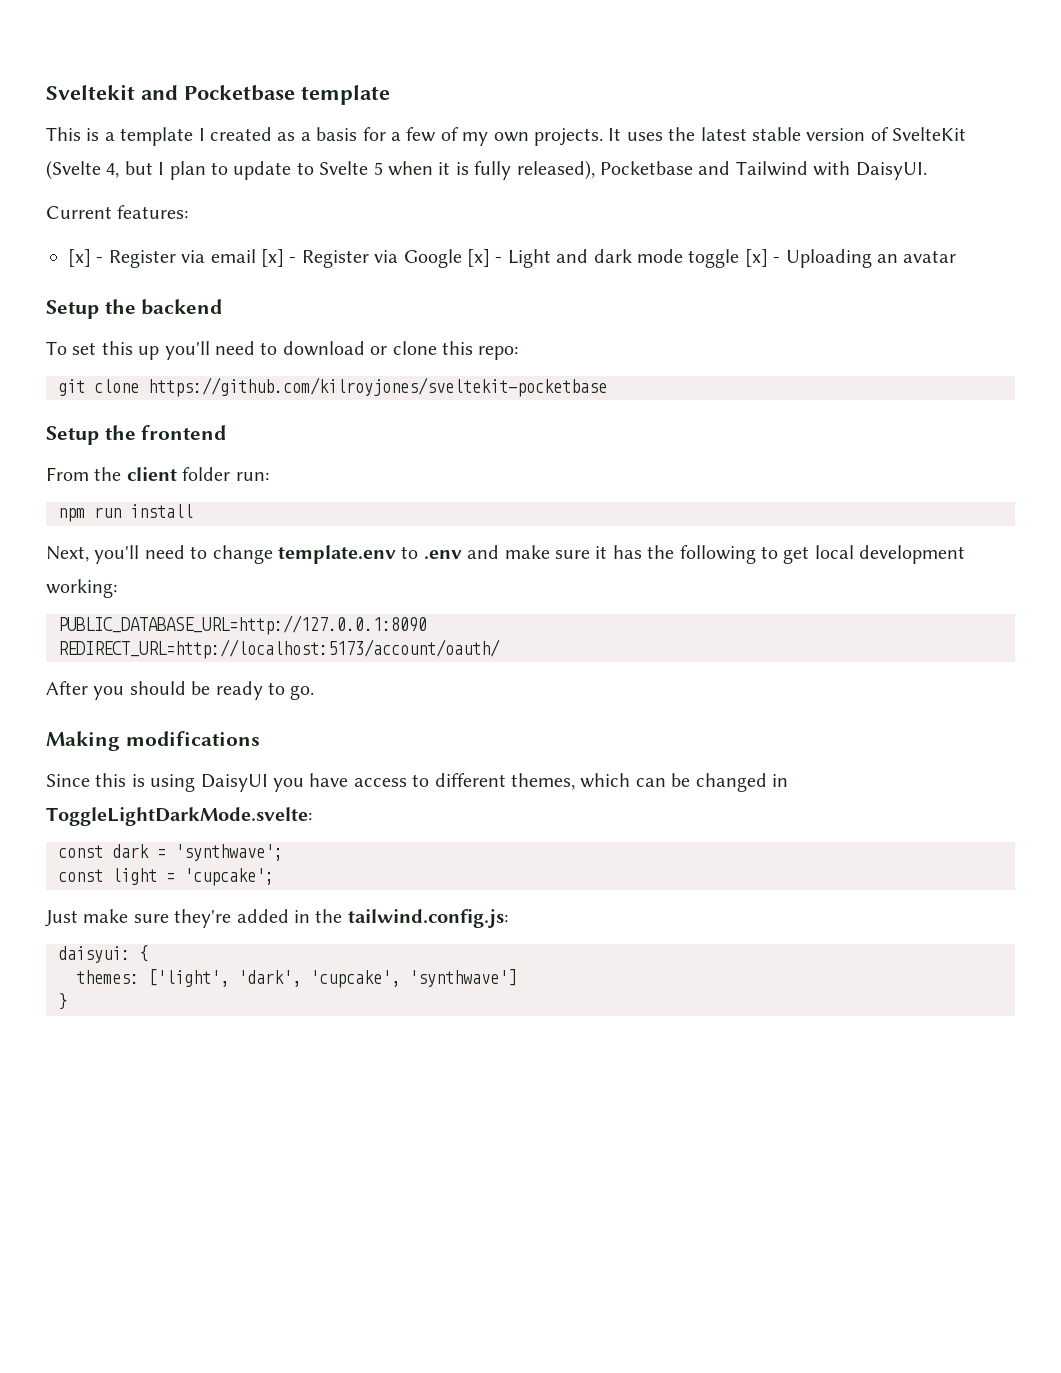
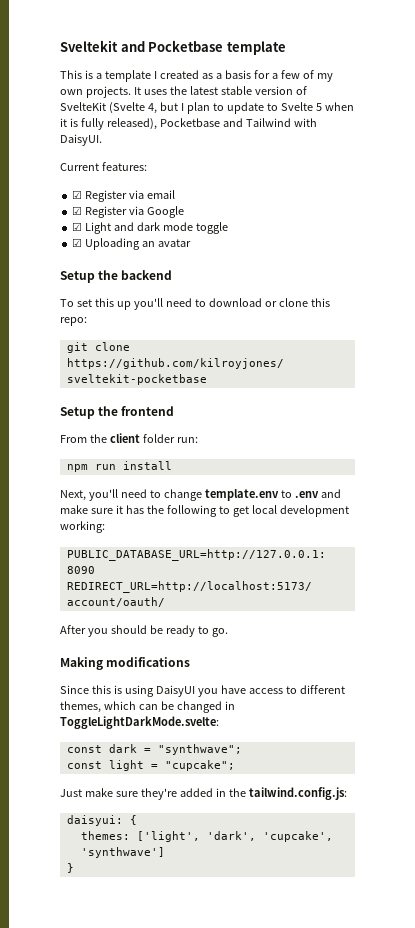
- [x] - Register via email [x] - Register via Google [x] - Light and dark mode toggle [x] - Uploading an avatar
+ ☑ Register via email
+ ☑ Register via Google
+ ☑ Light and dark mode toggle
+ ☑ Uploading an avatar
- const dark = 'synthwave';
+ const dark = "synthwave";
- const light = 'cupcake';
+ const light = "cupcake";

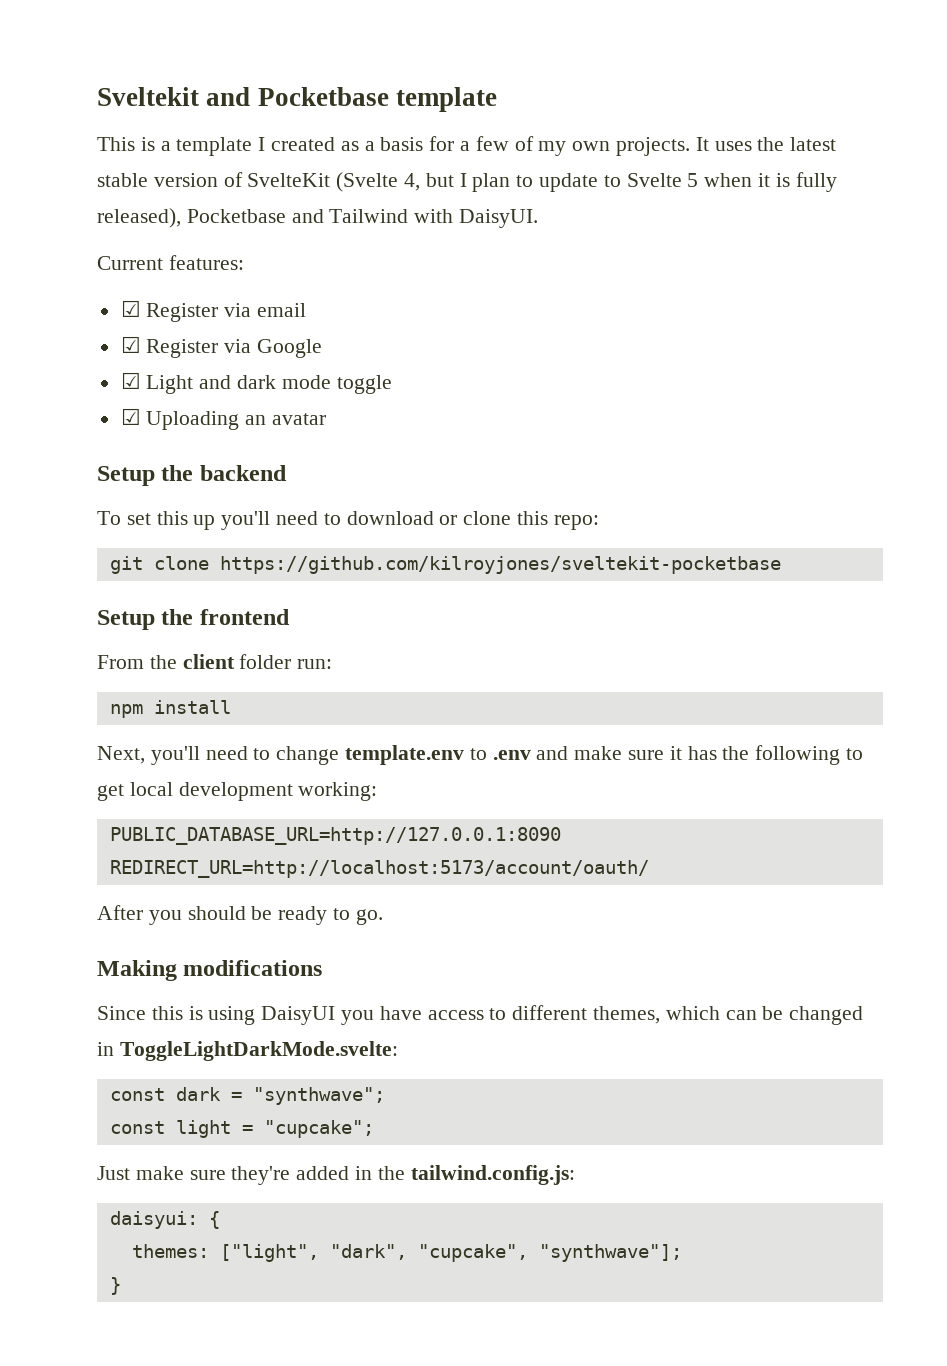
- npm run install
+ npm install
- themes: ['light', 'dark', 'cupcake', 'synthwave']
+ themes: ["light", "dark", "cupcake", "synthwave"];

